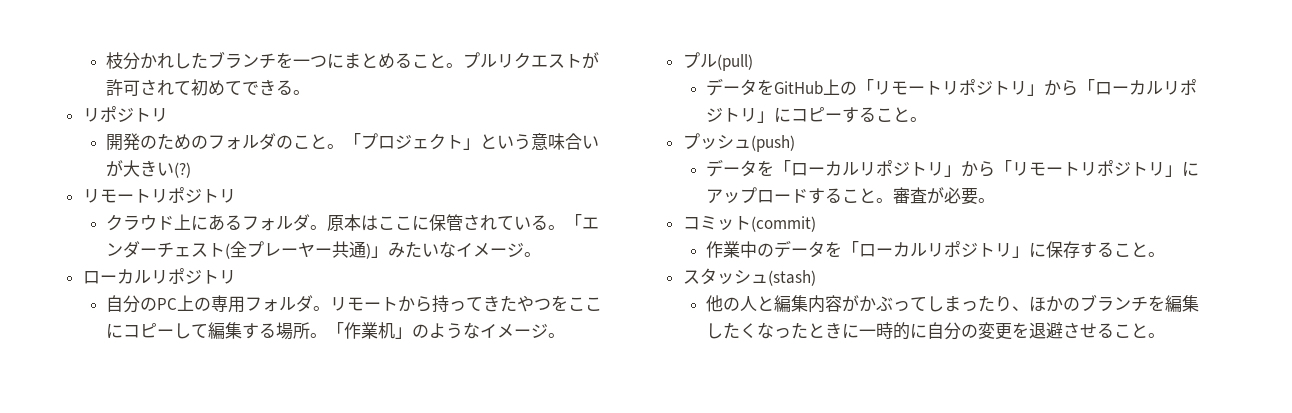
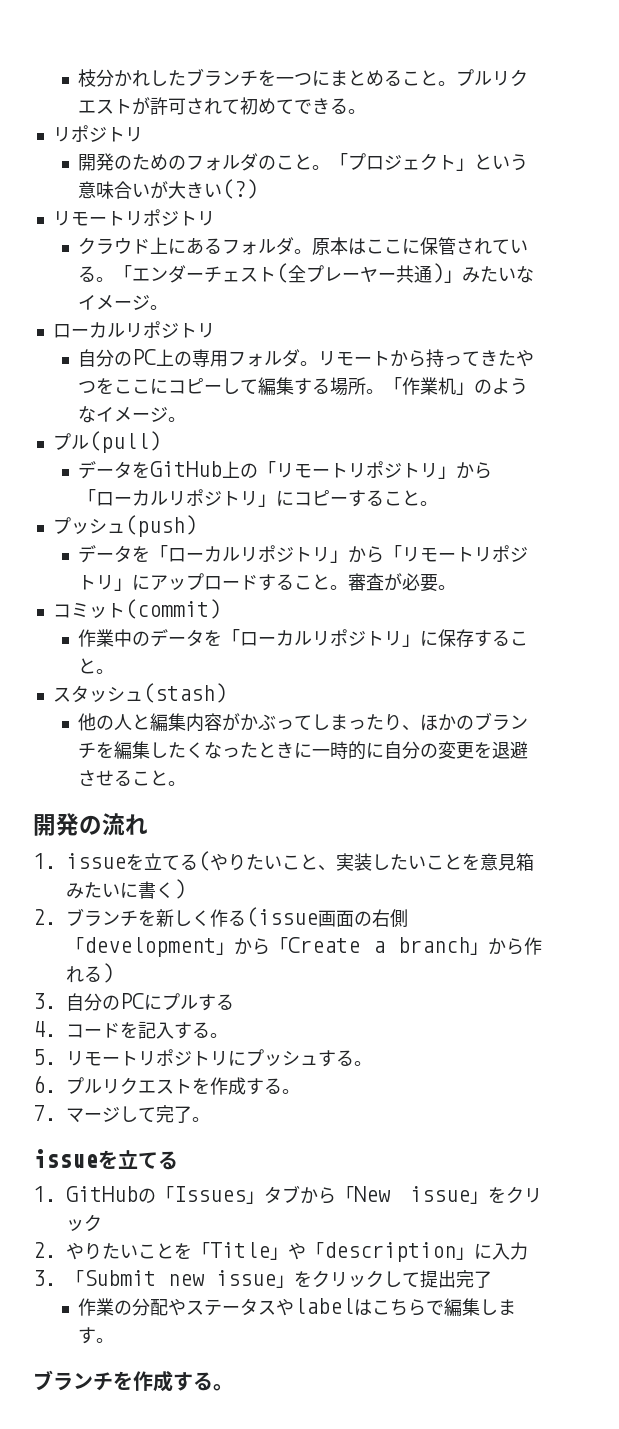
+ 開発の流れ
+ 1. issueを立てる(やりたいこと、実装したいことを意見箱みたいに書く)
+ 2.ブランチを新しく作る(issue画面の右側「development」から「Create a branch」から作れる)
+ 3.自分のPCにプルする
+ 4.コードを記入する。
+ 5.リモートリポジトリにプッシュする。
+ 6.プルリクエストを作成する。
+ 7.マージして完了。
+ issueを立てる
+ 1. GitHubの「Issues」タブから「New issue」をクリック
+ 2.やりたいことを「Title」や「description」に入力
+ 3.「Submit new issue」をクリックして提出完了
+ 作業の分配やステータスやlabelはこちらで編集します。
+ ブランチを作成する。

